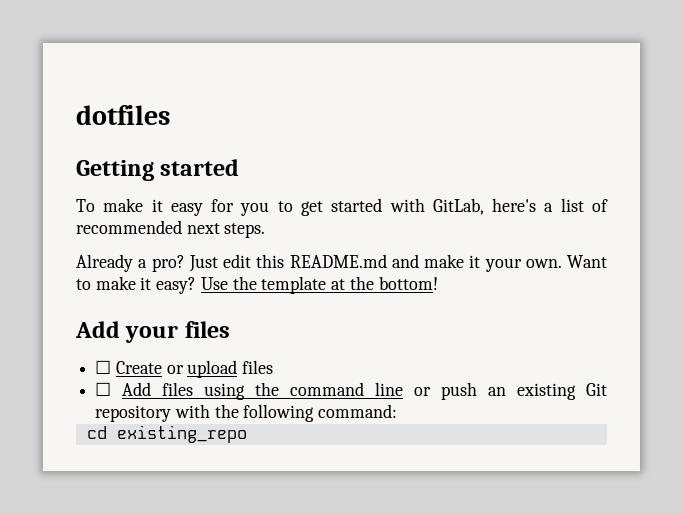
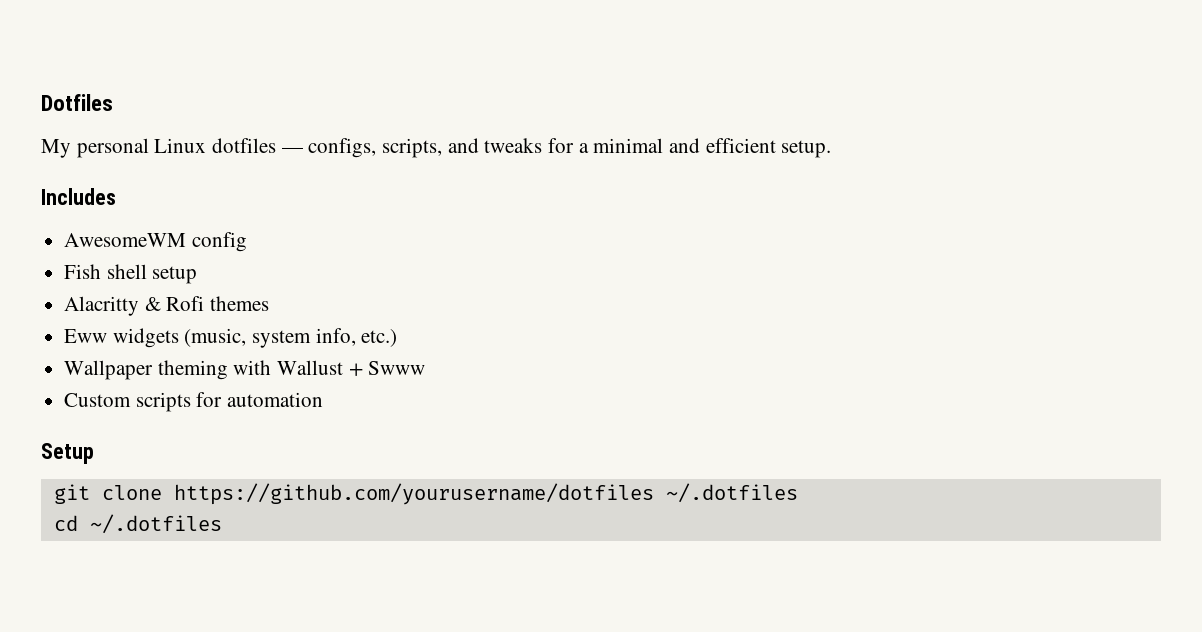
- dotfiles
- Getting started
- To make it easy for you to get started with GitLab, here's a list of recommended next steps.
- Already a pro? Just edit this README.md and make it your own. Want to make it easy? Use the template at the bottom!
- Add your files
- ☐ Create or upload files
- ☐ Add files using the command line or push an existing Git repository with the following command:
+ Dotfiles
+ My personal Linux dotfiles — configs, scripts, and tweaks for a minimal and efficient setup.
+ Includes
+ AwesomeWM config
+ Fish shell setup
+ Alacritty & Rofi themes
+ Eww widgets (music, system info, etc.)
+ Wallpaper theming with Wallust + Swww
+ Custom scripts for automation
+ Setup
+ git clone https://github.com/yourusername/dotfiles ~/.dotfiles
- cd existing_repo
+ cd ~/.dotfiles

